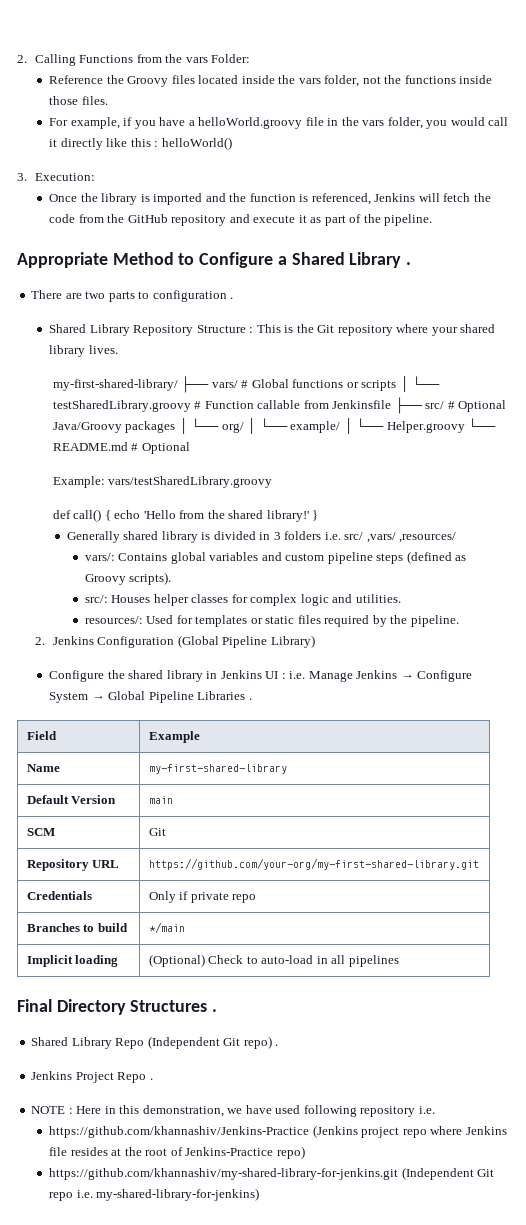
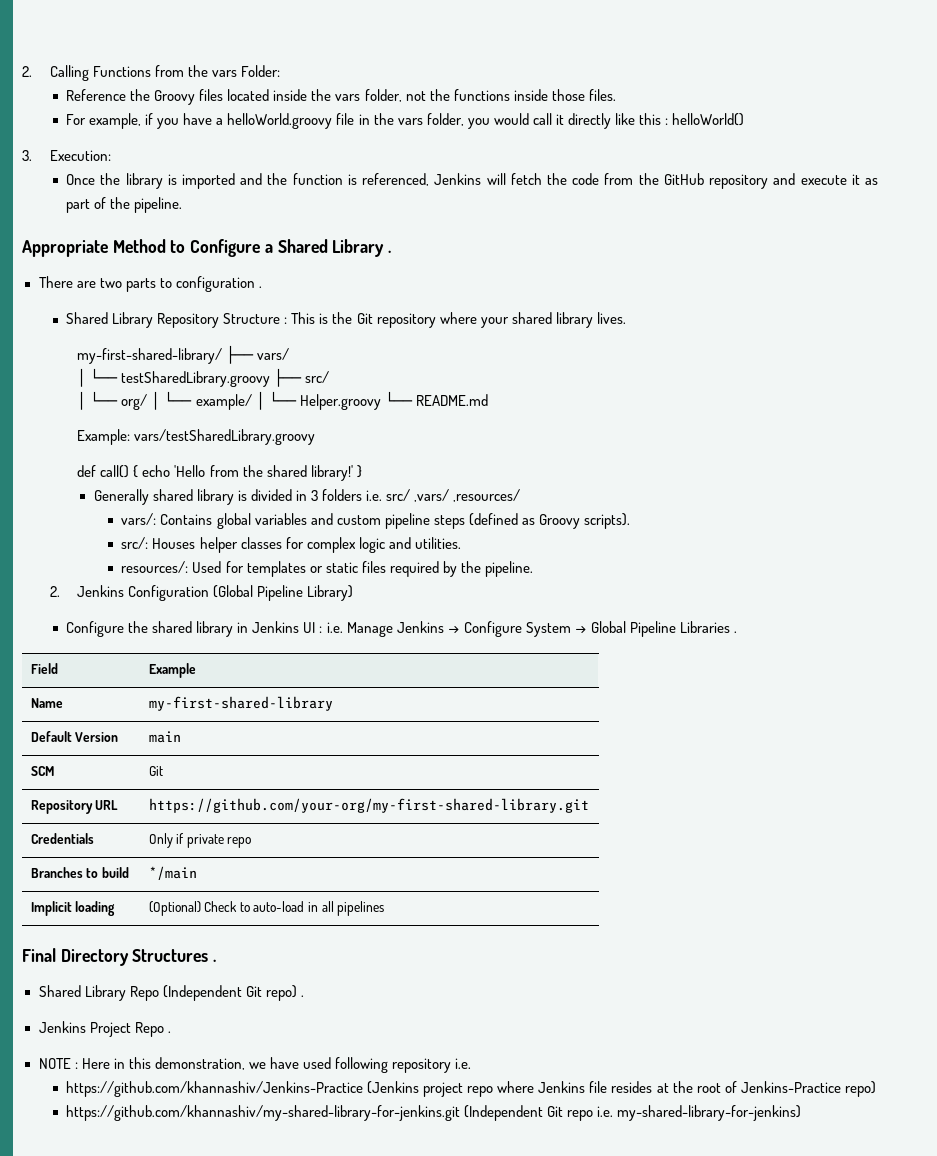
- my-first-shared-library/ ├── vars/ # Global functions or scripts │ └── testSharedLibrary.groovy # Function callable from Jenkinsfile ├── src/ # Optional Java/Groovy packages │ └── org/ │ └── example/ │ └── Helper.groovy └── README.md # Optional
+ my-first-shared-library/ ├── vars/
+ │ └── testSharedLibrary.groovy ├── src/
+ │ └── org/ │ └── example/ │ └── Helper.groovy └── README.md

